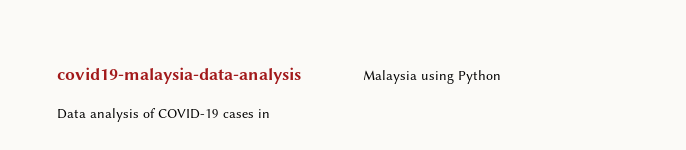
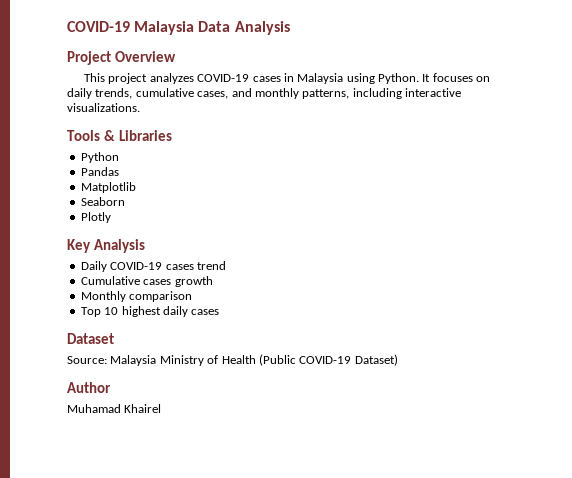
- covid19-malaysia-data-analysis
- Data analysis of COVID-19 cases in Malaysia using Python
+ COVID-19 Malaysia Data Analysis
+ Project Overview
+ This project analyzes COVID-19 cases in Malaysia using Python. It focuses on daily trends, cumulative cases, and monthly patterns, including interactive visualizations.
+ Tools & Libraries
+ Python
+ Pandas
+ Matplotlib
+ Seaborn
+ Plotly
+ Key Analysis
+ Daily COVID-19 cases trend
+ Cumulative cases growth
+ Monthly comparison
+ Top 10 highest daily cases
+ Dataset
+ Source: Malaysia Ministry of Health (Public COVID-19 Dataset)
+ Author
+ Muhamad Khairel

